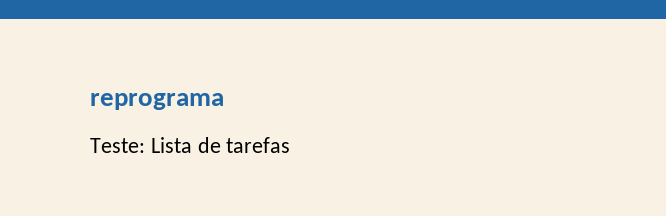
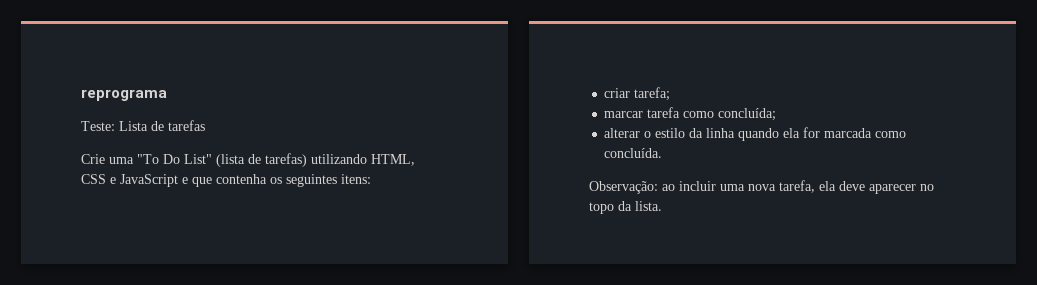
+ Crie uma "To Do List" (lista de tarefas) utilizando HTML, CSS e JavaScript e que contenha os seguintes itens:
+ criar tarefa;
+ marcar tarefa como concluída;
+ alterar o estilo da linha quando ela for marcada como concluída.
+ Observação: ao incluir uma nova tarefa, ela deve aparecer no topo da lista.

